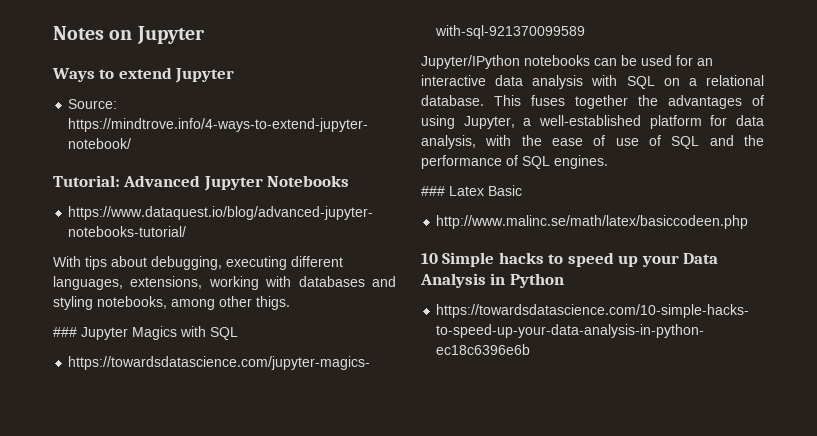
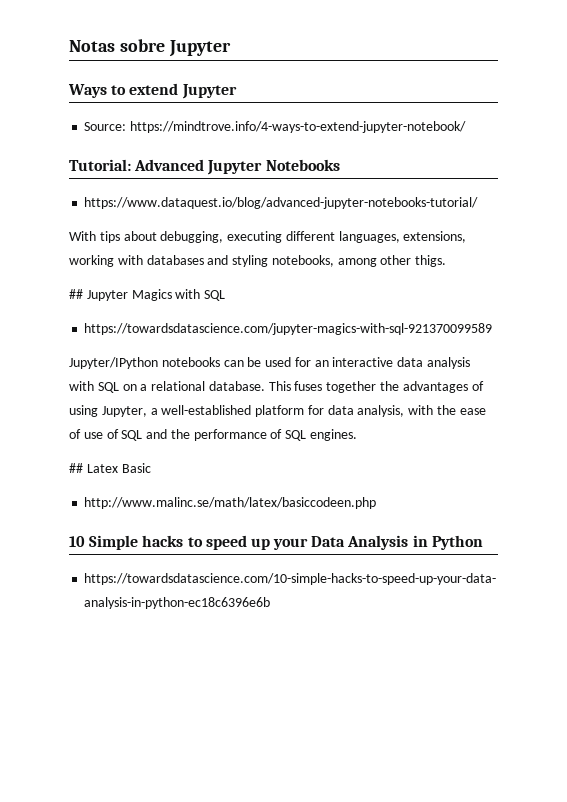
- Notes on Jupyter
+ Notas sobre Jupyter
- ### Jupyter Magics with SQL
+ ## Jupyter Magics with SQL
- ### Latex Basic
+ ## Latex Basic

